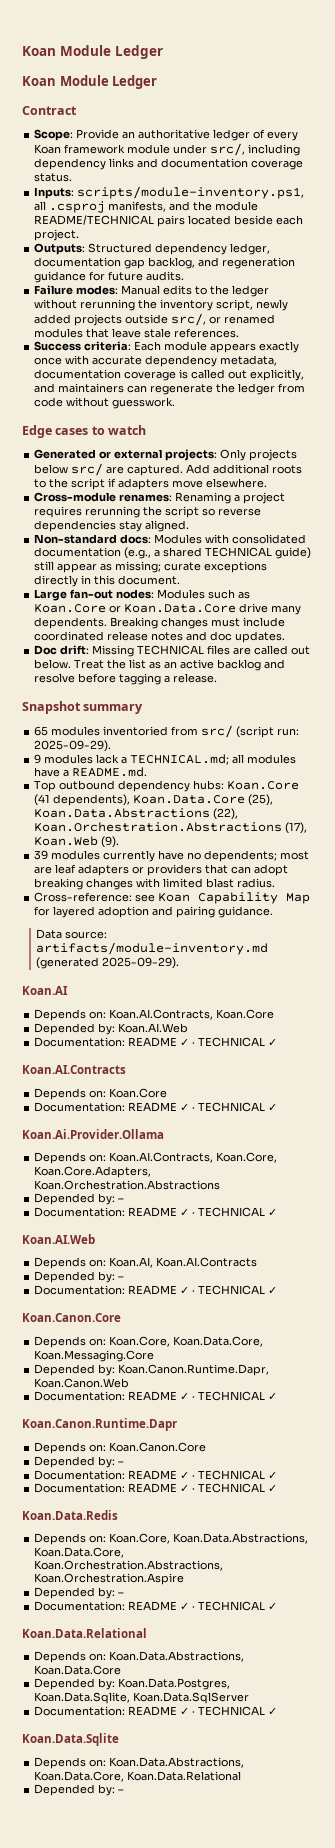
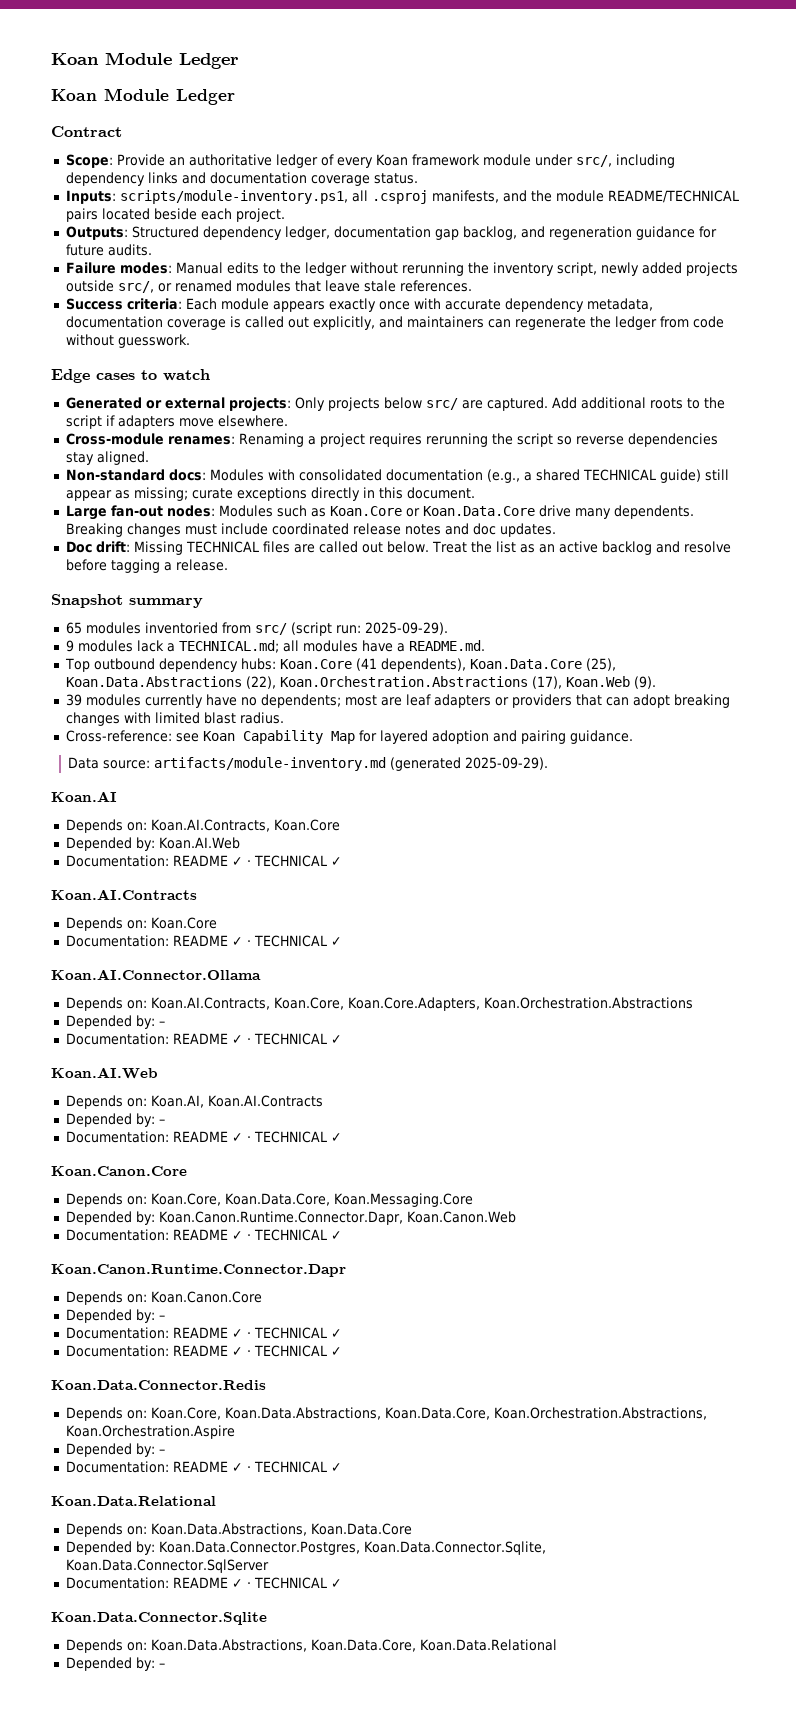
- Koan.Ai.Provider.Ollama
+ Koan.AI.Connector.Ollama
- Depended by: Koan.Canon.Runtime.Dapr, Koan.Canon.Web
+ Depended by: Koan.Canon.Runtime.Connector.Dapr, Koan.Canon.Web
- Koan.Canon.Runtime.Dapr
+ Koan.Canon.Runtime.Connector.Dapr
- Koan.Data.Redis
+ Koan.Data.Connector.Redis
- Depended by: Koan.Data.Postgres, Koan.Data.Sqlite, Koan.Data.SqlServer
+ Depended by: Koan.Data.Connector.Postgres, Koan.Data.Connector.Sqlite, Koan.Data.Connector.SqlServer
  Documentation: README ✓ · TECHNICAL ✓
- Koan.Data.Sqlite
+ Koan.Data.Connector.Sqlite

